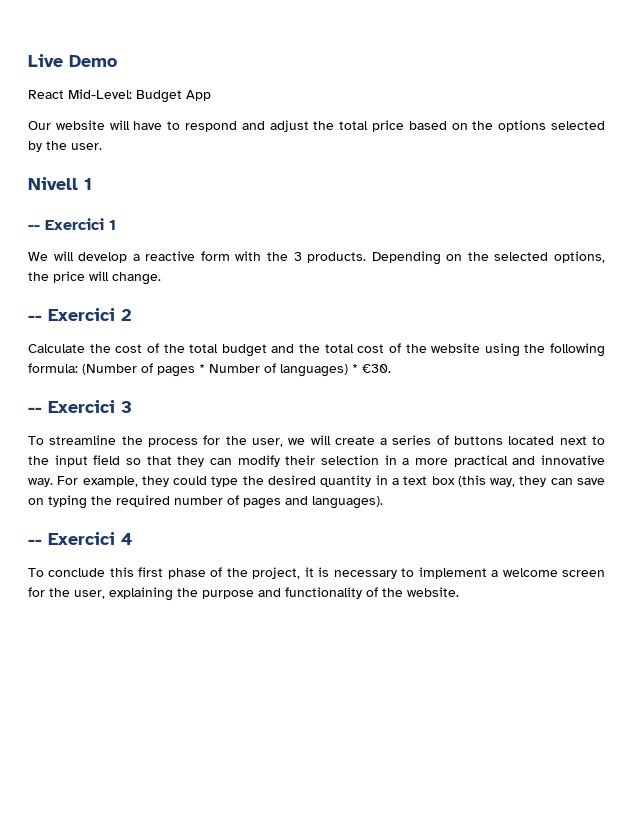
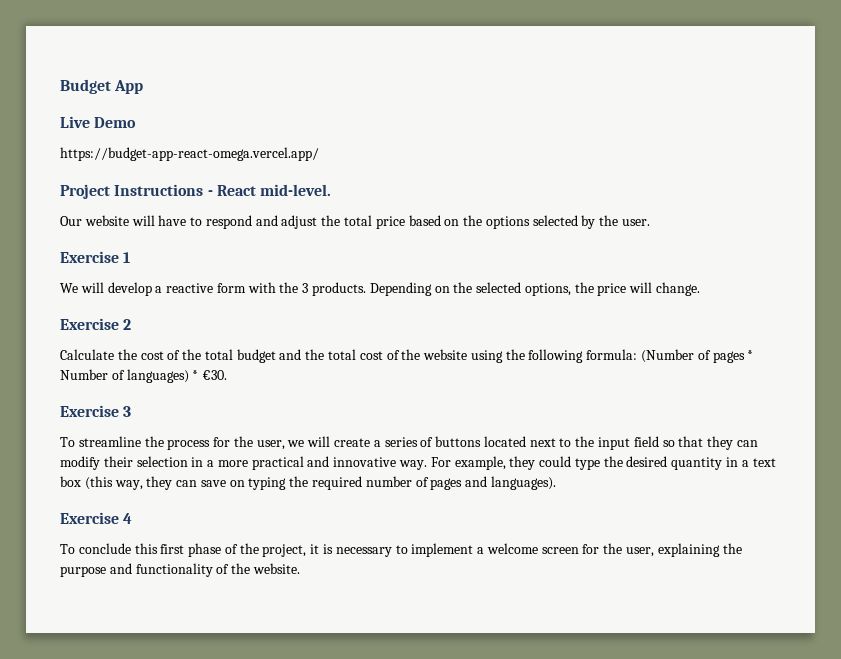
+ Budget App
- React Mid-Level: Budget App
+ https://budget-app-react-omega.vercel.app/
+ Project Instructions - React mid-level.
- Nivell 1
- -- Exercici 1
+ Exercise 1
- -- Exercici 2
+ Exercise 2
- -- Exercici 3
+ Exercise 3
- -- Exercici 4
+ Exercise 4

